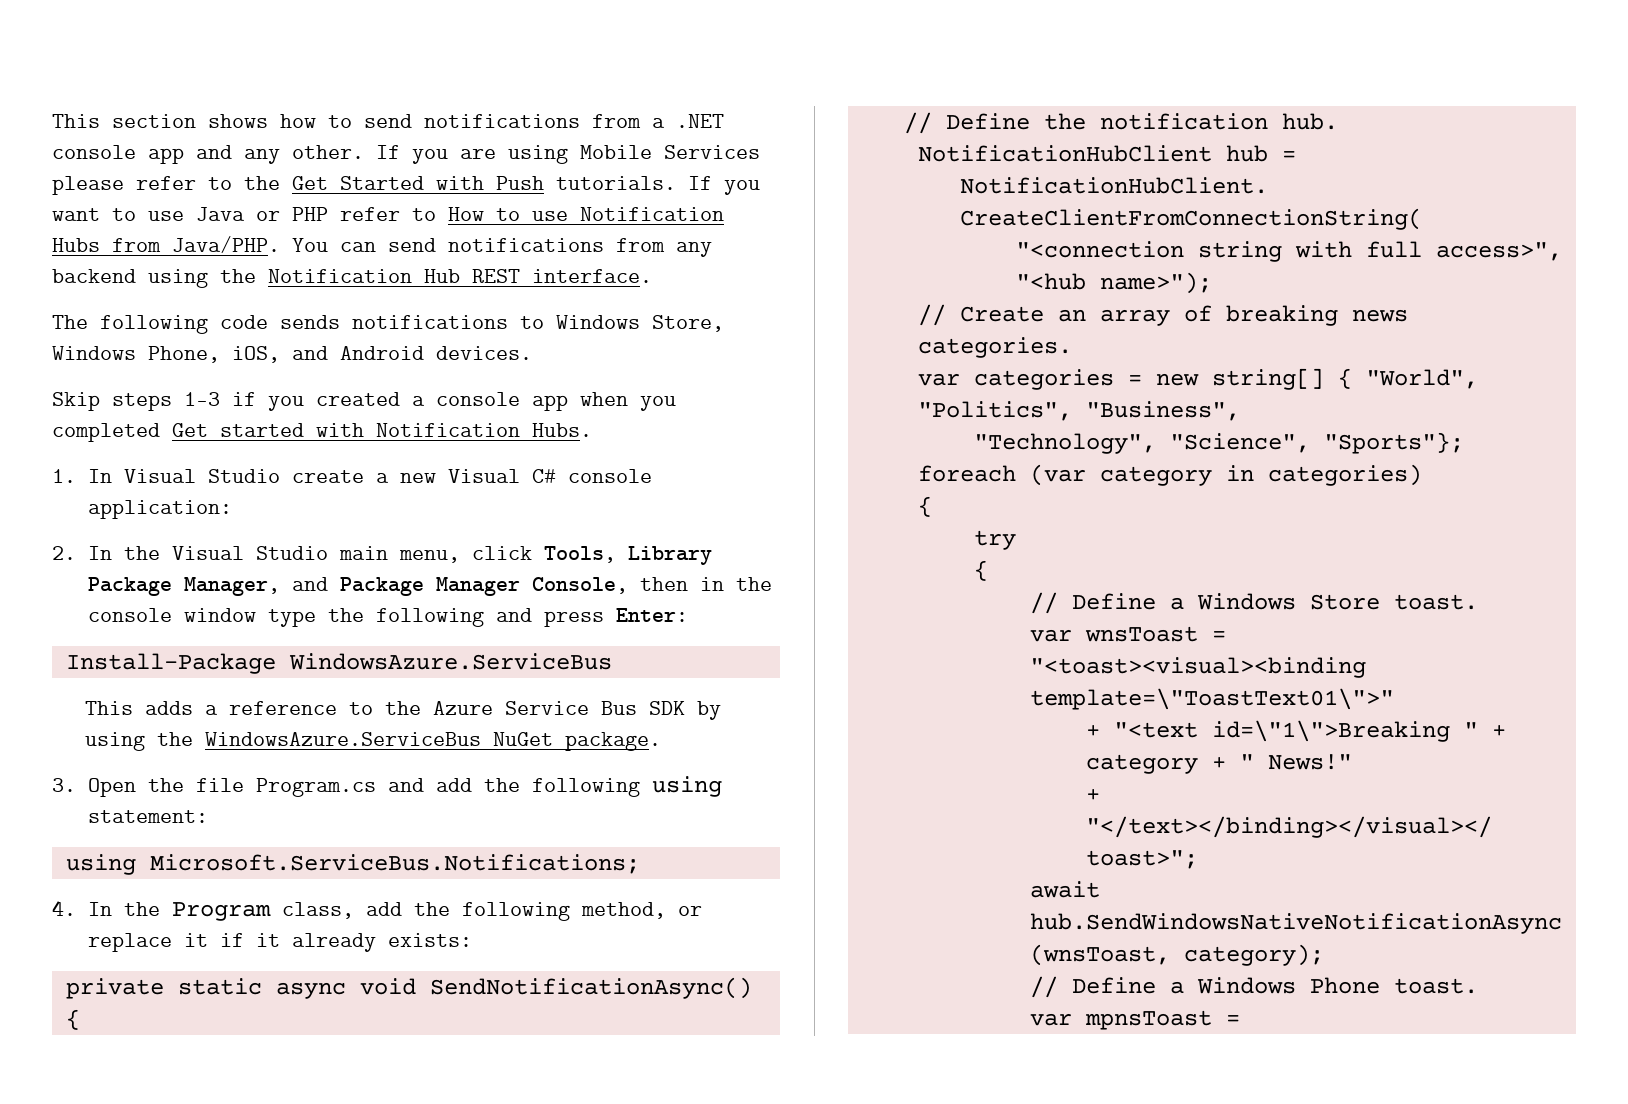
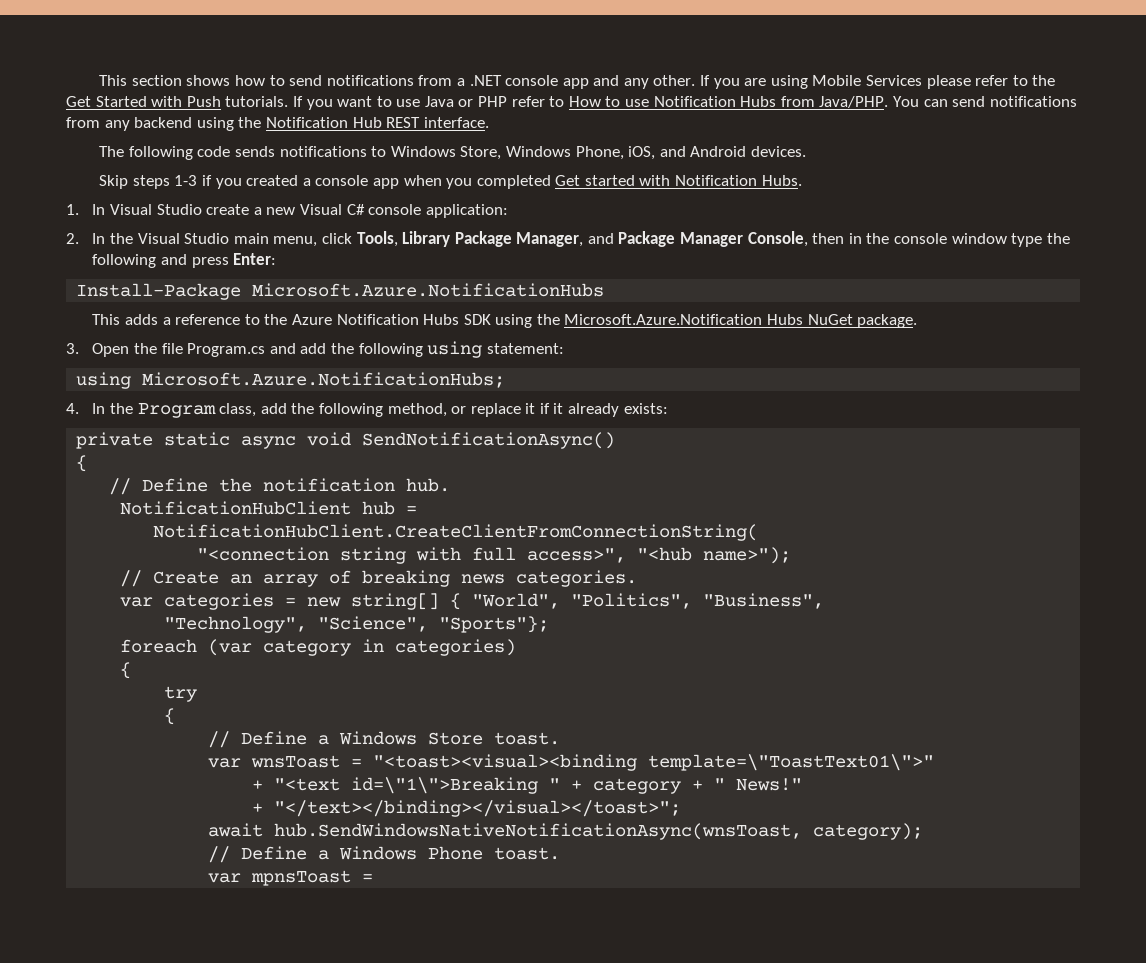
- Install-Package WindowsAzure.ServiceBus
+ Install-Package Microsoft.Azure.NotificationHubs
- This adds a reference to the Azure Service Bus SDK by using the WindowsAzure.ServiceBus NuGet package.
+ This adds a reference to the Azure Notification Hubs SDK using the Microsoft.Azure.Notification Hubs NuGet package.
- using Microsoft.ServiceBus.Notifications;
+ using Microsoft.Azure.NotificationHubs;

